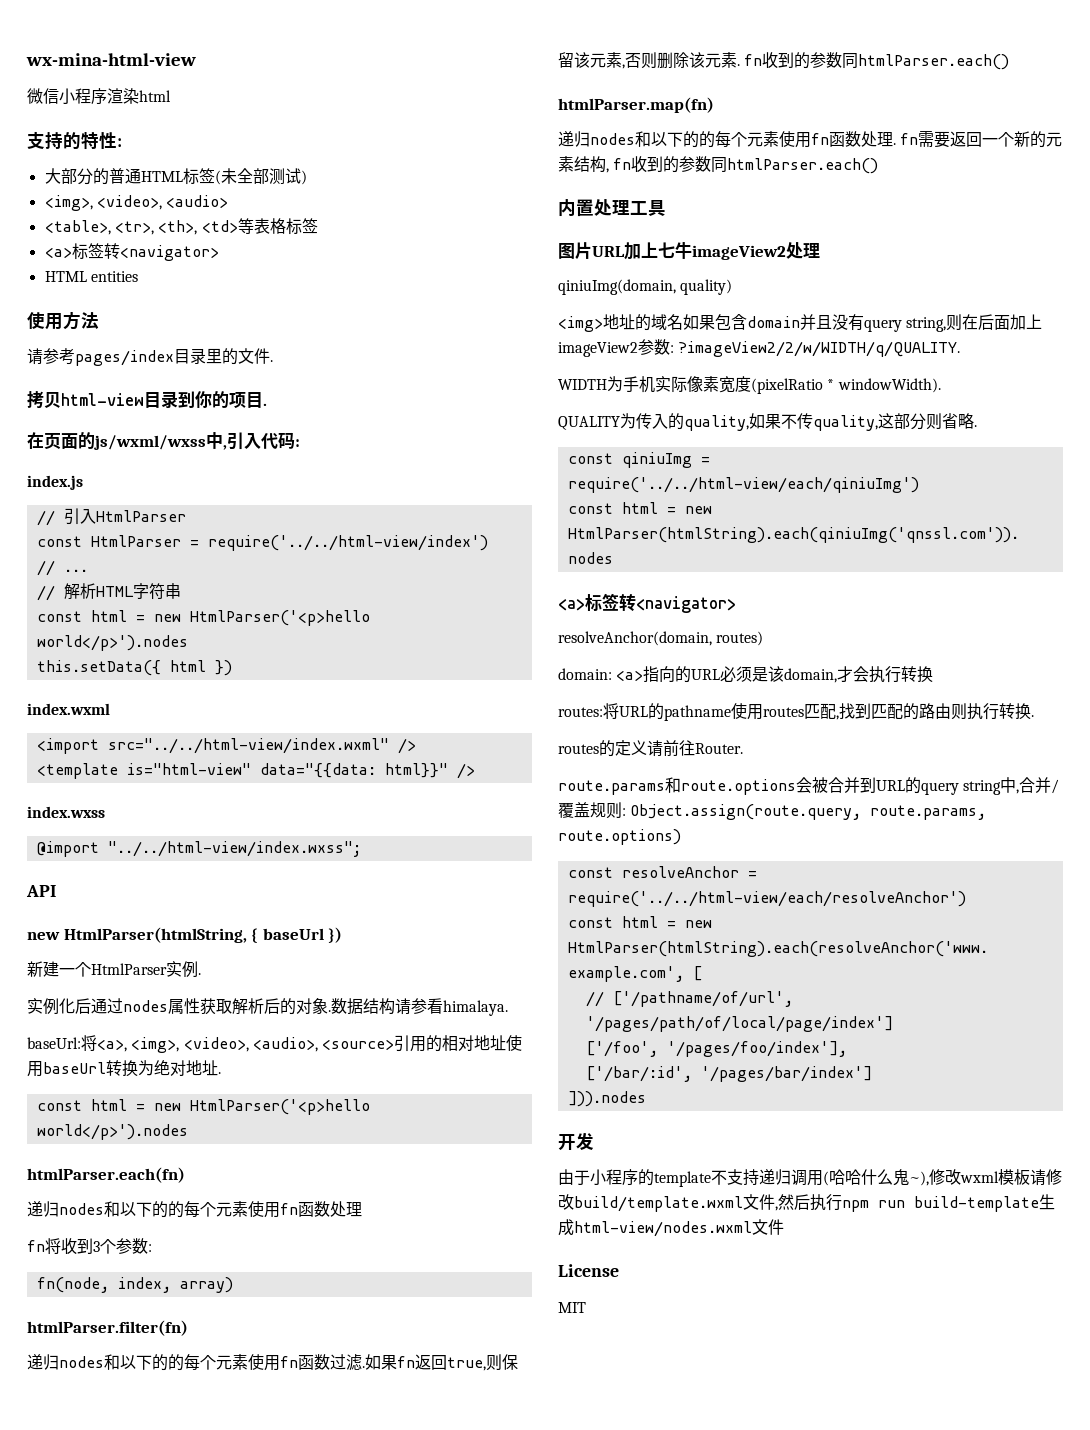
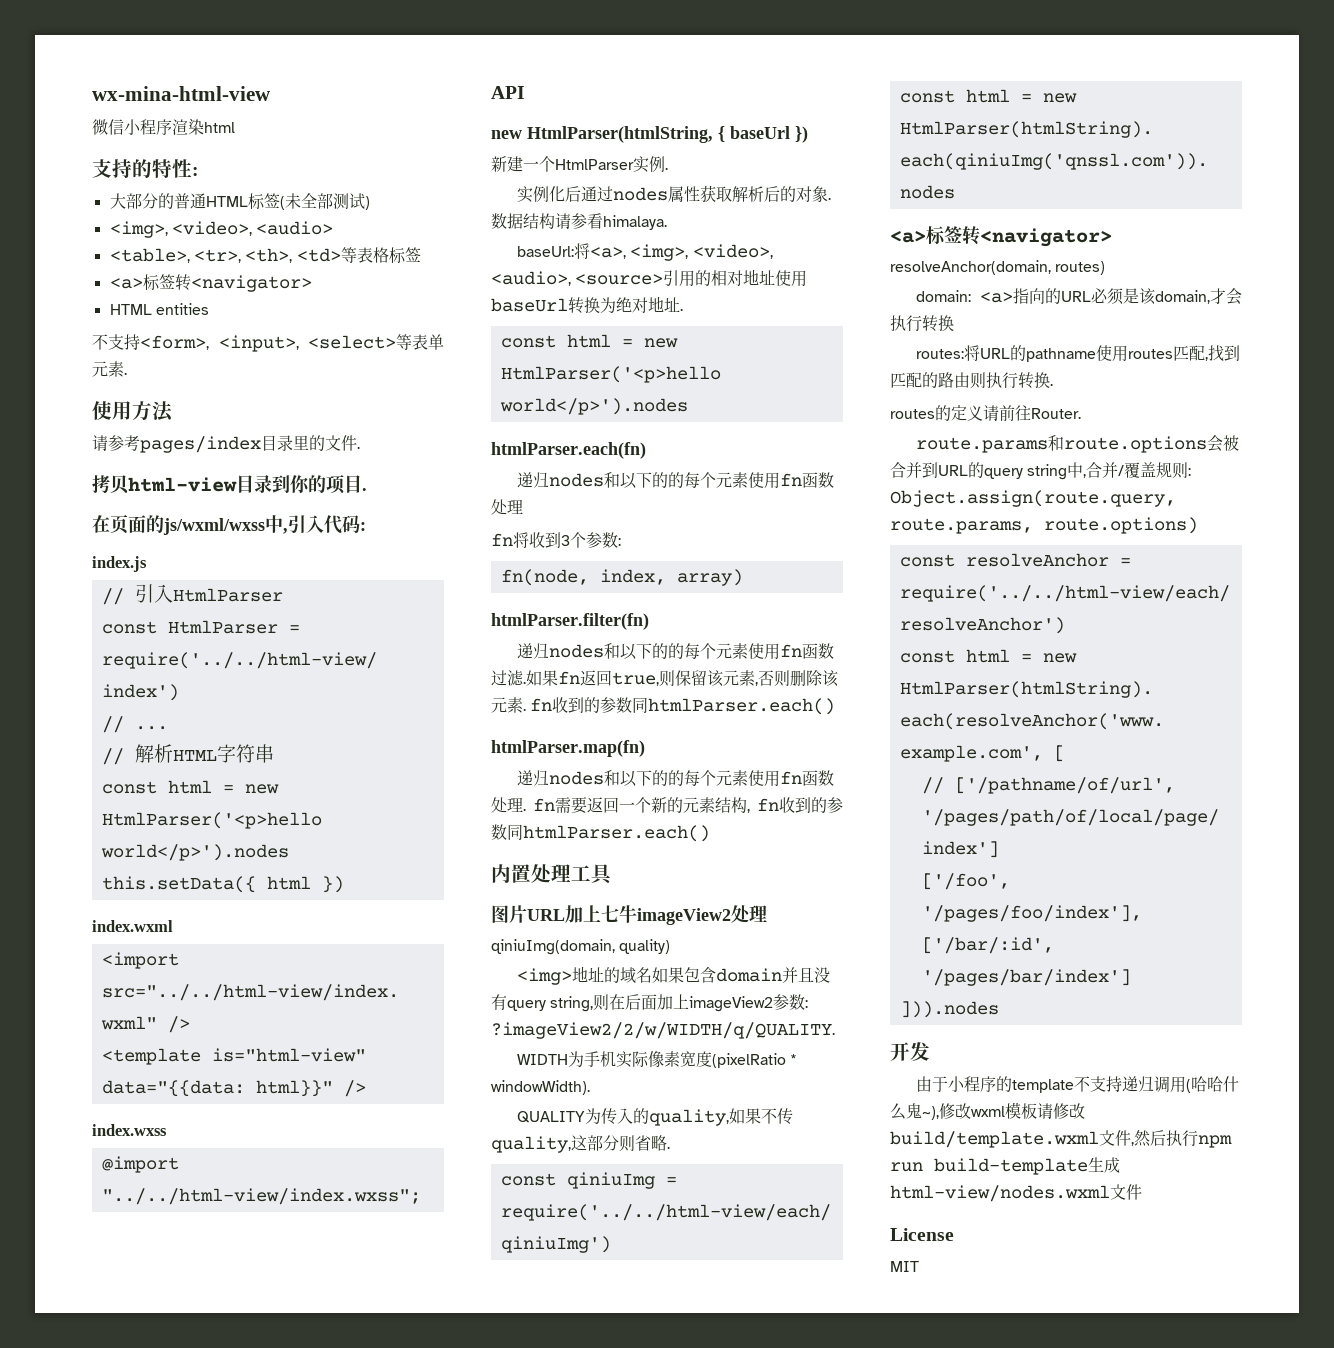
+ 不支持<form>, <input>, <select>等表单元素.

